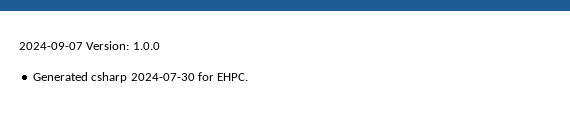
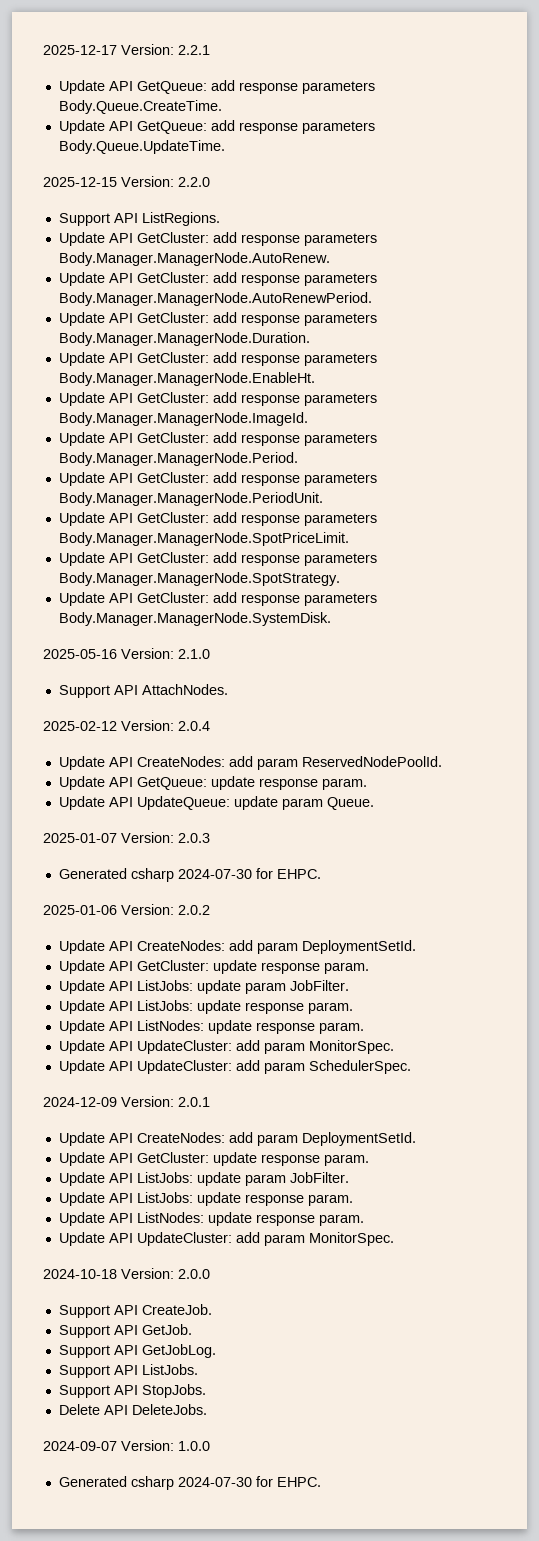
+ 2025-12-17 Version: 2.2.1
+ Update API GetQueue: add response parameters Body.Queue.CreateTime.
+ Update API GetQueue: add response parameters Body.Queue.UpdateTime.
+ 2025-12-15 Version: 2.2.0
+ Support API ListRegions.
+ Update API GetCluster: add response parameters Body.Manager.ManagerNode.AutoRenew.
+ Update API GetCluster: add response parameters Body.Manager.ManagerNode.AutoRenewPeriod.
+ Update API GetCluster: add response parameters Body.Manager.ManagerNode.Duration.
+ Update API GetCluster: add response parameters Body.Manager.ManagerNode.EnableHt.
+ Update API GetCluster: add response parameters Body.Manager.ManagerNode.ImageId.
+ Update API GetCluster: add response parameters Body.Manager.ManagerNode.Period.
+ Update API GetCluster: add response parameters Body.Manager.ManagerNode.PeriodUnit.
+ Update API GetCluster: add response parameters Body.Manager.ManagerNode.SpotPriceLimit.
+ Update API GetCluster: add response parameters Body.Manager.ManagerNode.SpotStrategy.
+ Update API GetCluster: add response parameters Body.Manager.ManagerNode.SystemDisk.
+ 2025-05-16 Version: 2.1.0
+ Support API AttachNodes.
+ 2025-02-12 Version: 2.0.4
+ Update API CreateNodes: add param ReservedNodePoolId.
+ Update API GetQueue: update response param.
+ Update API UpdateQueue: update param Queue.
+ 2025-01-07 Version: 2.0.3
+ Generated csharp 2024-07-30 for EHPC.
+ 2025-01-06 Version: 2.0.2
+ Update API CreateNodes: add param DeploymentSetId.
+ Update API GetCluster: update response param.
+ Update API ListJobs: update param JobFilter.
+ Update API ListJobs: update response param.
+ Update API ListNodes: update response param.
+ Update API UpdateCluster: add param MonitorSpec.
+ Update API UpdateCluster: add param SchedulerSpec.
+ 2024-12-09 Version: 2.0.1
+ Update API CreateNodes: add param DeploymentSetId.
+ Update API GetCluster: update response param.
+ Update API ListJobs: update param JobFilter.
+ Update API ListJobs: update response param.
+ Update API ListNodes: update response param.
+ Update API UpdateCluster: add param MonitorSpec.
+ 2024-10-18 Version: 2.0.0
+ Support API CreateJob.
+ Support API GetJob.
+ Support API GetJobLog.
+ Support API ListJobs.
+ Support API StopJobs.
+ Delete API DeleteJobs.

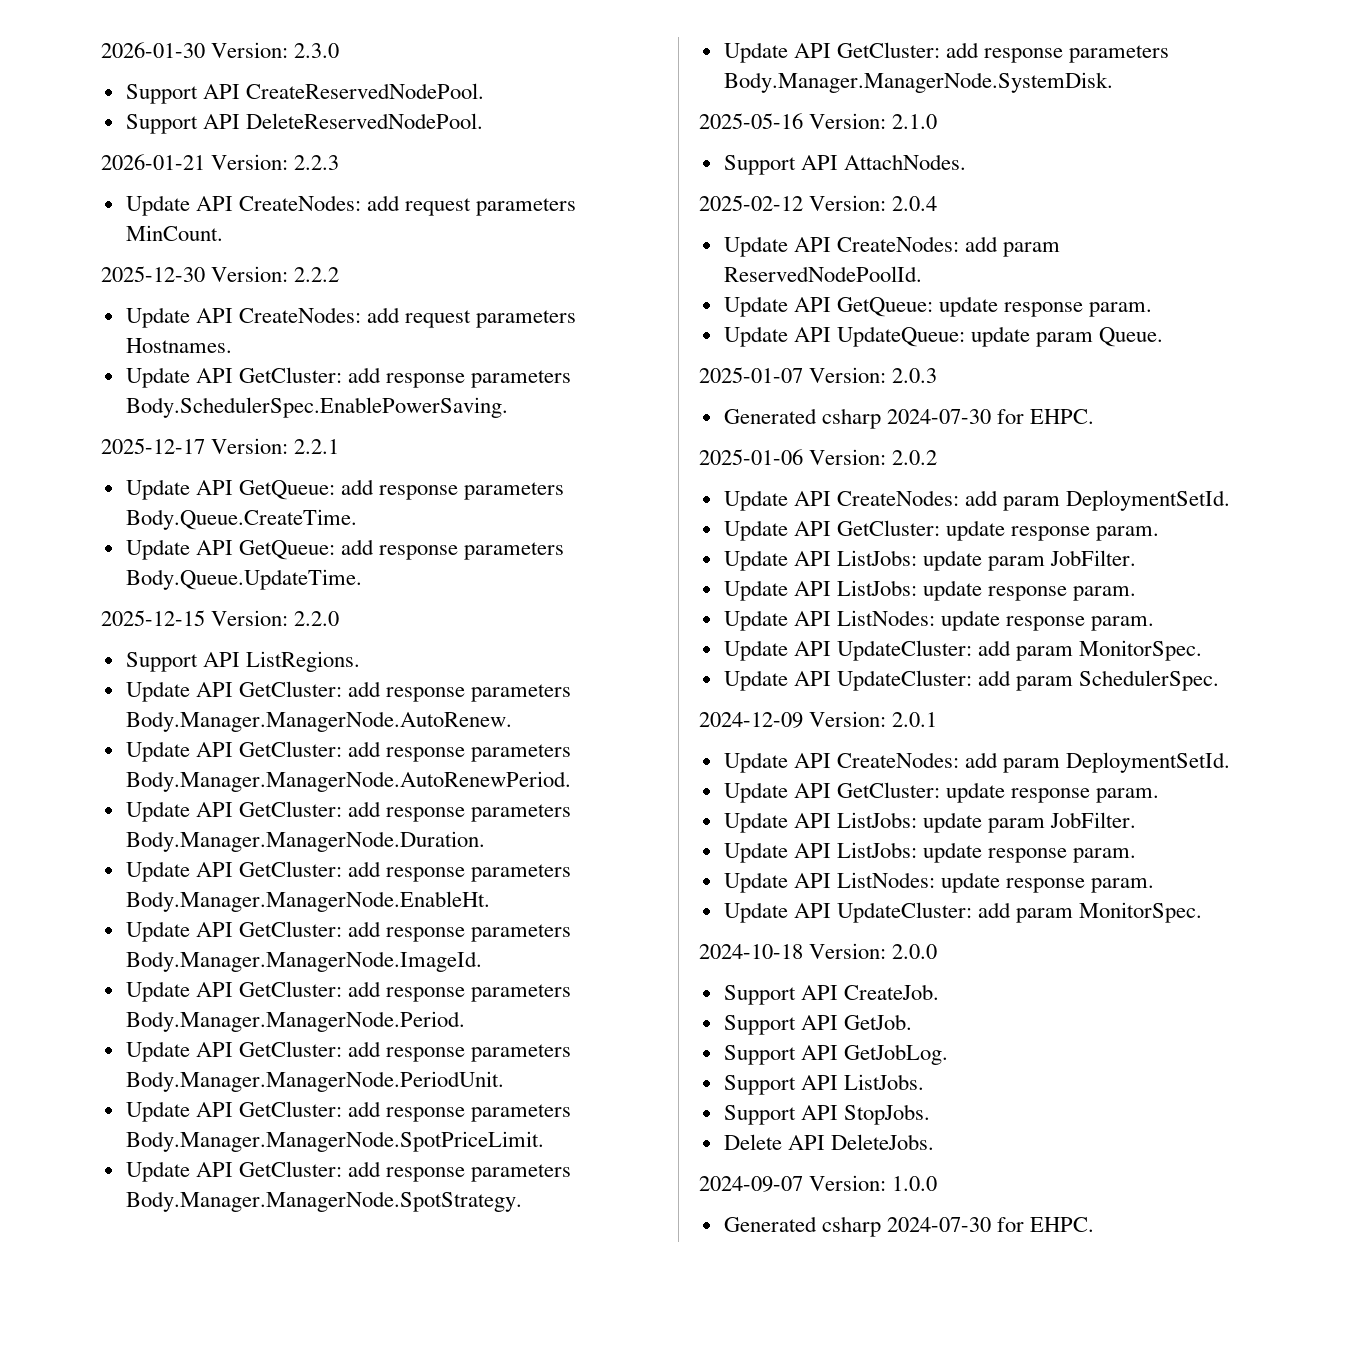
+ 2026-01-30 Version: 2.3.0
+ Support API CreateReservedNodePool.
+ Support API DeleteReservedNodePool.
+ 2026-01-21 Version: 2.2.3
+ Update API CreateNodes: add request parameters MinCount.
+ 2025-12-30 Version: 2.2.2
+ Update API CreateNodes: add request parameters Hostnames.
+ Update API GetCluster: add response parameters Body.SchedulerSpec.EnablePowerSaving.

